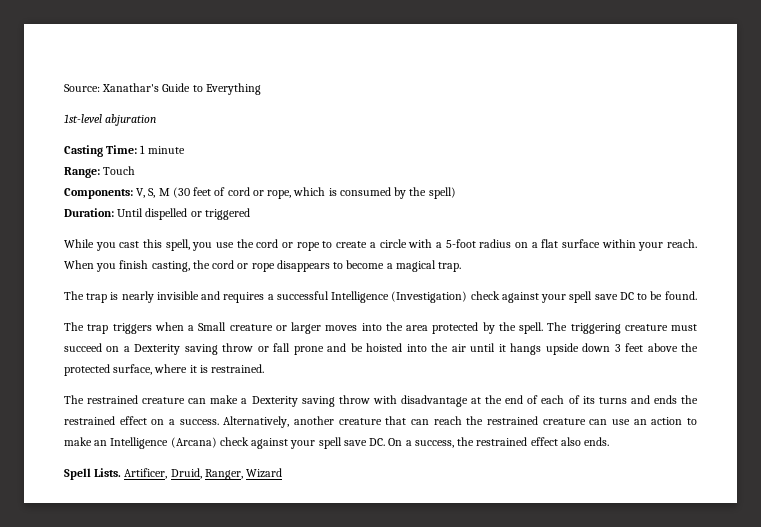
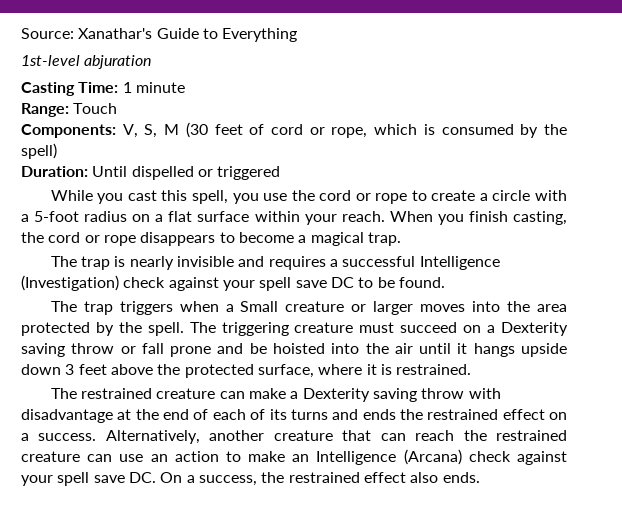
- Spell Lists. Artificer, Druid, Ranger, Wizard

